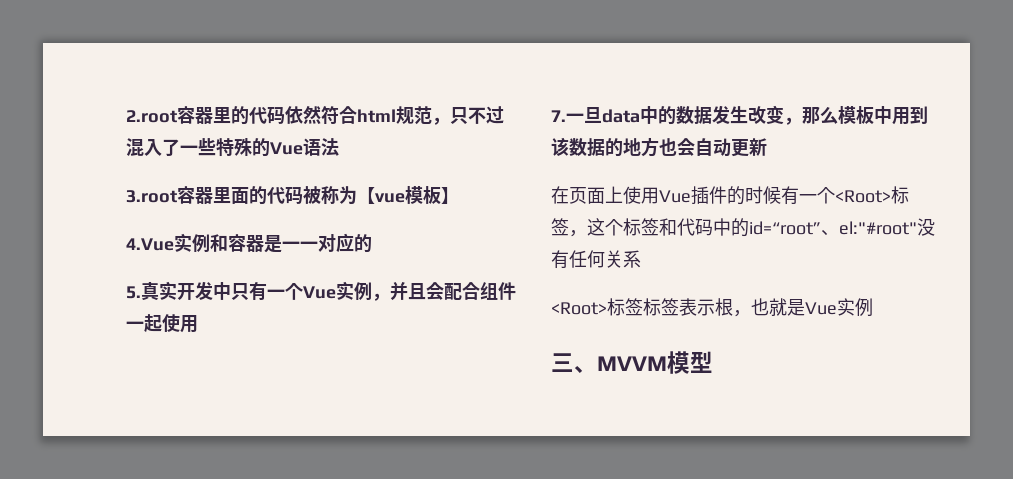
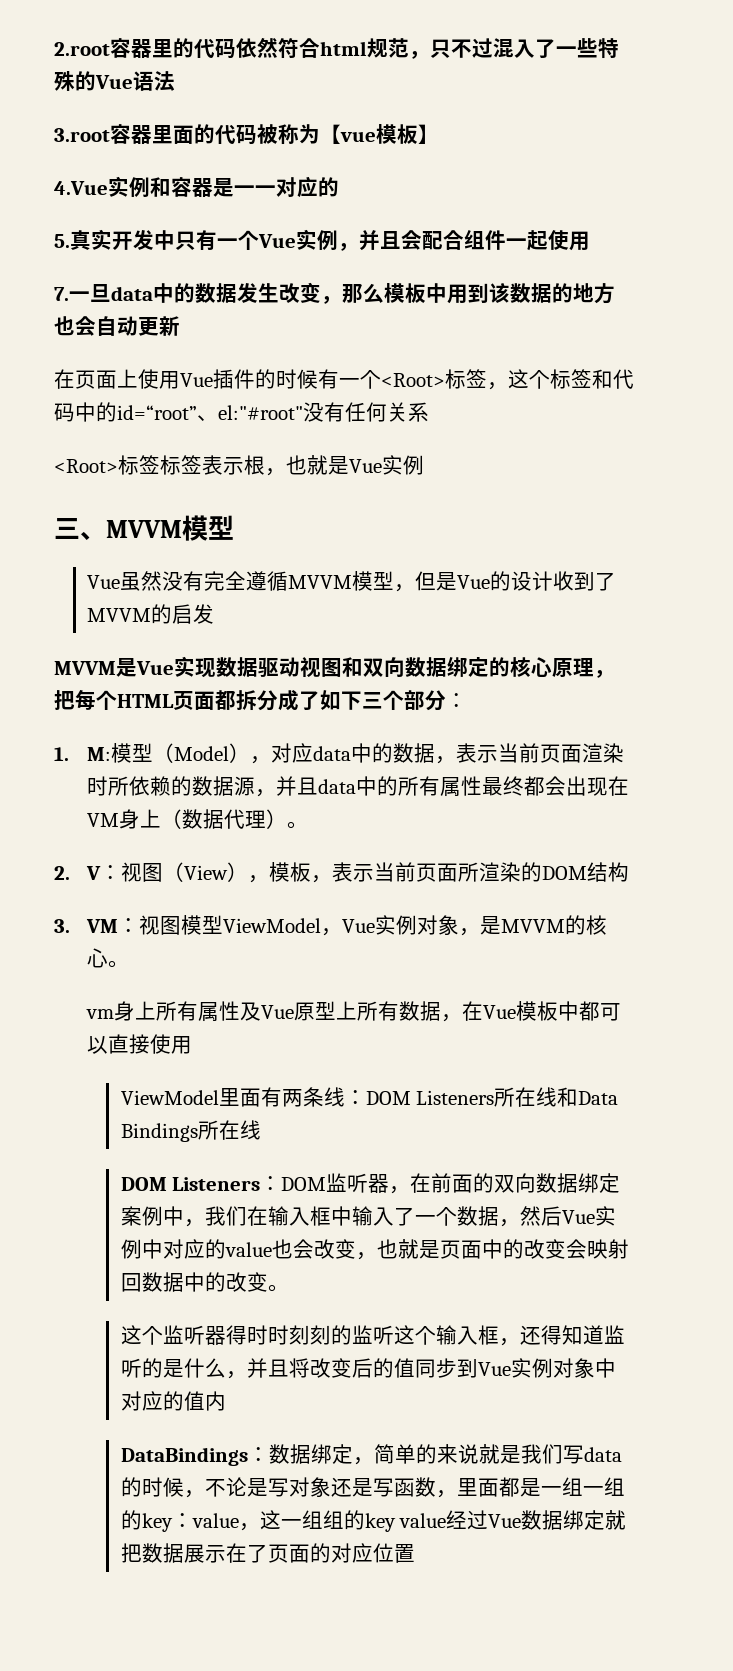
+ Vue虽然没有完全遵循MVVM模型，但是Vue的设计收到了MVVM的启发
+ MVVM是Vue实现数据驱动视图和双向数据绑定的核心原理，把每个HTML页面都拆分成了如下三个部分：
+ 1. M:模型（Model），对应data中的数据，表示当前页面渲染时所依赖的数据源，并且data中的所有属性最终都会出现在VM身上（数据代理）。
+ 2. V：视图（View），模板，表示当前页面所渲染的DOM结构
+ 3. VM：视图模型ViewModel，Vue实例对象，是MVVM的核心。
+ vm身上所有属性及Vue原型上所有数据，在Vue模板中都可以直接使用
+ ViewModel里面有两条线：DOM Listeners所在线和Data Bindings所在线
+ DOM Listeners：DOM监听器，在前面的双向数据绑定案例中，我们在输入框中输入了一个数据，然后Vue实例中对应的value也会改变，也就是页面中的改变会映射回数据中的改变。
+ 这个监听器得时时刻刻的监听这个输入框，还得知道监听的是什么，并且将改变后的值同步到Vue实例对象中对应的值内
+ DataBindings：数据绑定，简单的来说就是我们写data的时候，不论是写对象还是写函数，里面都是一组一组的key：value，这一组组的key value经过Vue数据绑定就把数据展示在了页面的对应位置

